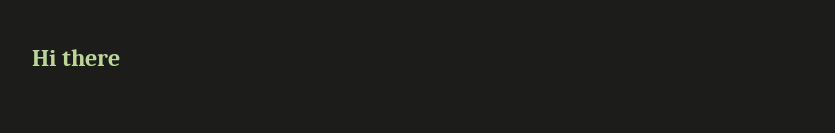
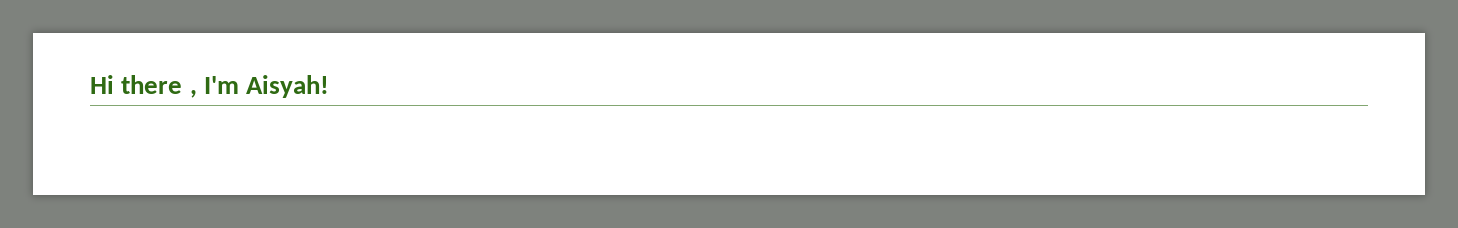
- Hi there
+ Hi there , I'm Aisyah!

